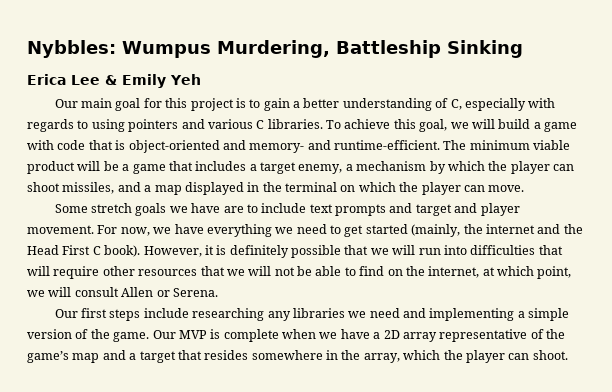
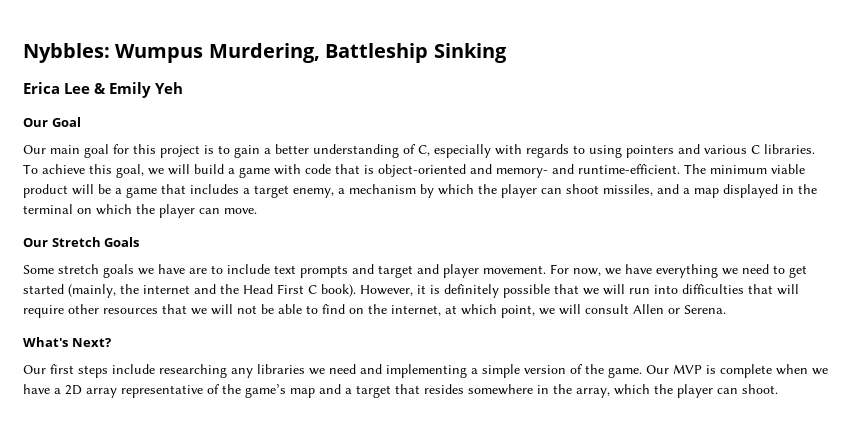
+ Our Goal
+ Our Stretch Goals
+ What's Next?

